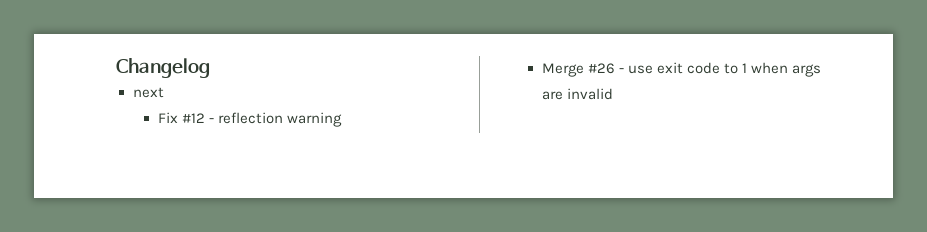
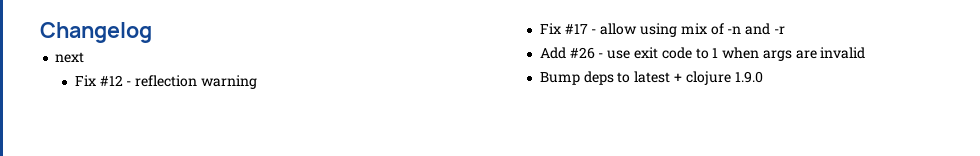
- Merge #26 - use exit code to 1 when args are invalid
+ Fix #17 - allow using mix of -n and -r
+ Add #26 - use exit code to 1 when args are invalid
+ Bump deps to latest + clojure 1.9.0

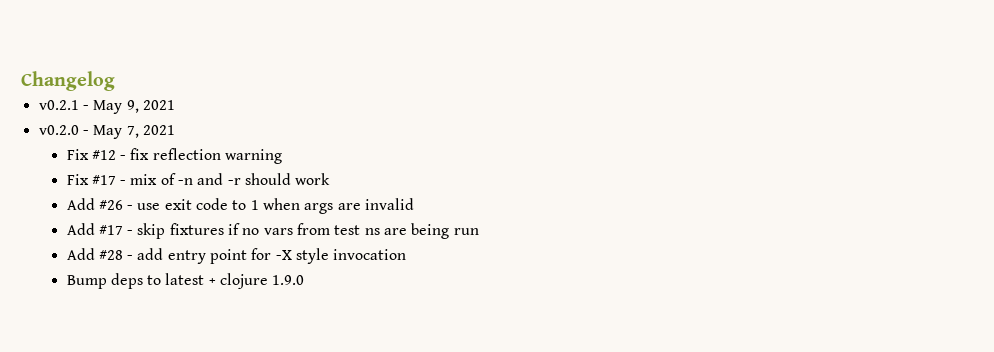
- next
+ v0.2.1 - May 9, 2021
+ v0.2.0 - May 7, 2021
- Fix #12 - reflection warning
+ Fix #12 - fix reflection warning
- Fix #17 - allow using mix of -n and -r
+ Fix #17 - mix of -n and -r should work
+ Add #17 - skip fixtures if no vars from test ns are being run
+ Add #28 - add entry point for -X style invocation

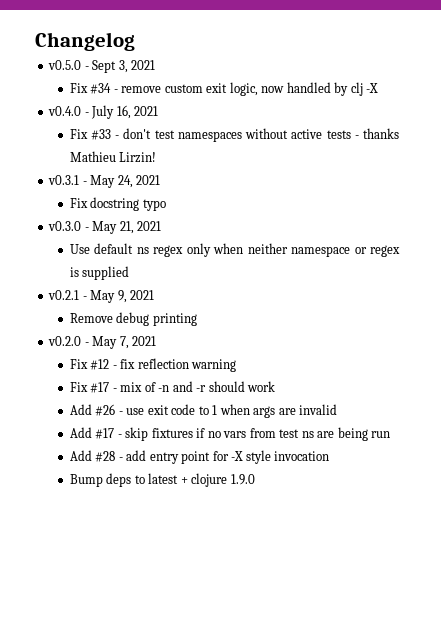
+ v0.5.0 - Sept 3, 2021
+ Fix #34 - remove custom exit logic, now handled by clj -X
+ v0.4.0 - July 16, 2021
+ Fix #33 - don't test namespaces without active tests - thanks Mathieu Lirzin!
+ v0.3.1 - May 24, 2021
+ Fix docstring typo
+ v0.3.0 - May 21, 2021
+ Use default ns regex only when neither namespace or regex is supplied
+ Remove debug printing

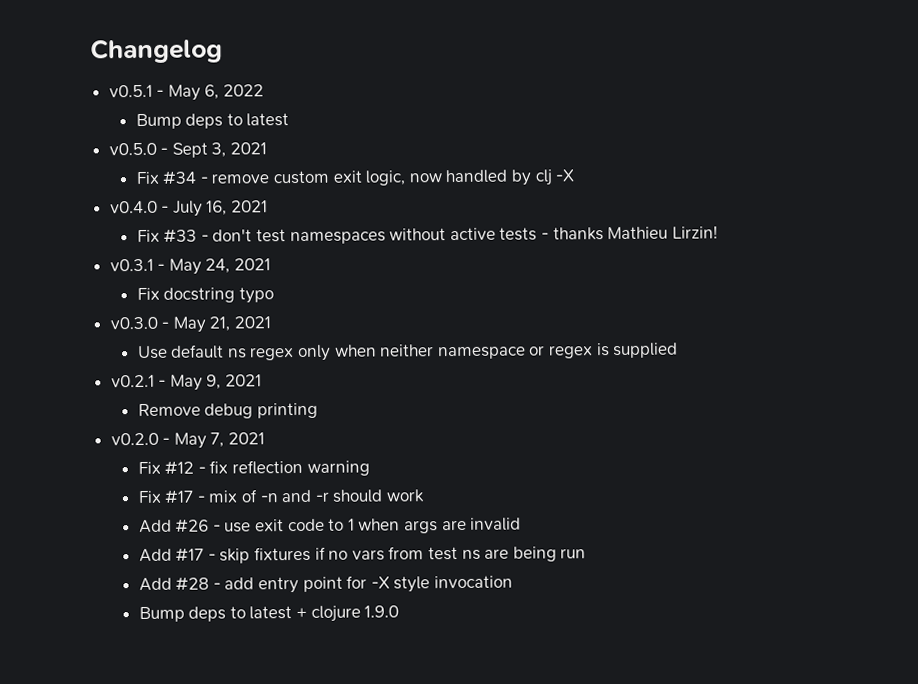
+ v0.5.1 - May 6, 2022
+ Bump deps to latest

